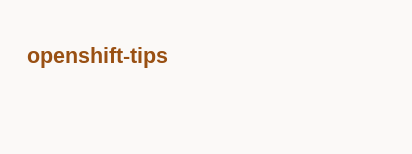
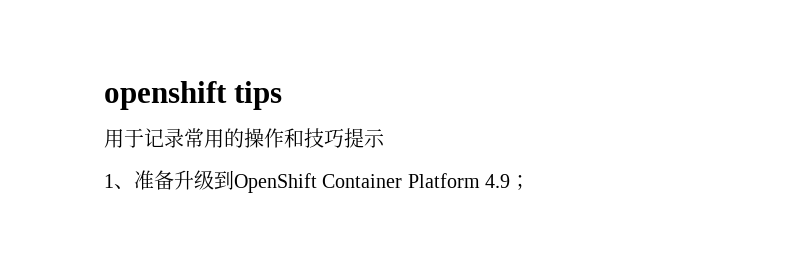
- openshift-tips
+ openshift tips
+ 用于记录常用的操作和技巧提示
+ 1、准备升级到OpenShift Container Platform 4.9；

